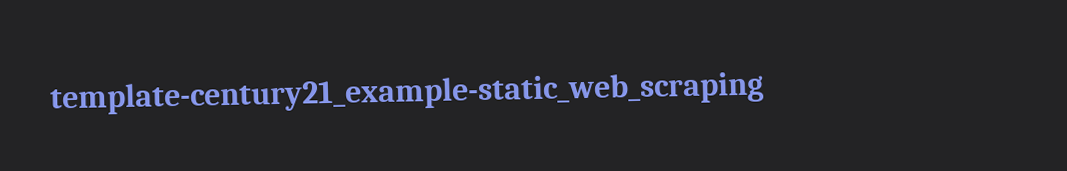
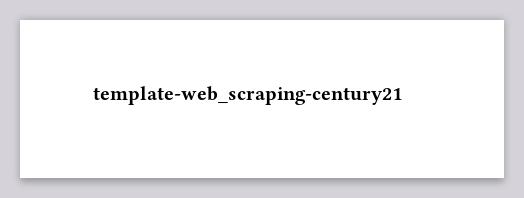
- template-century21_example-static_web_scraping
+ template-web_scraping-century21

